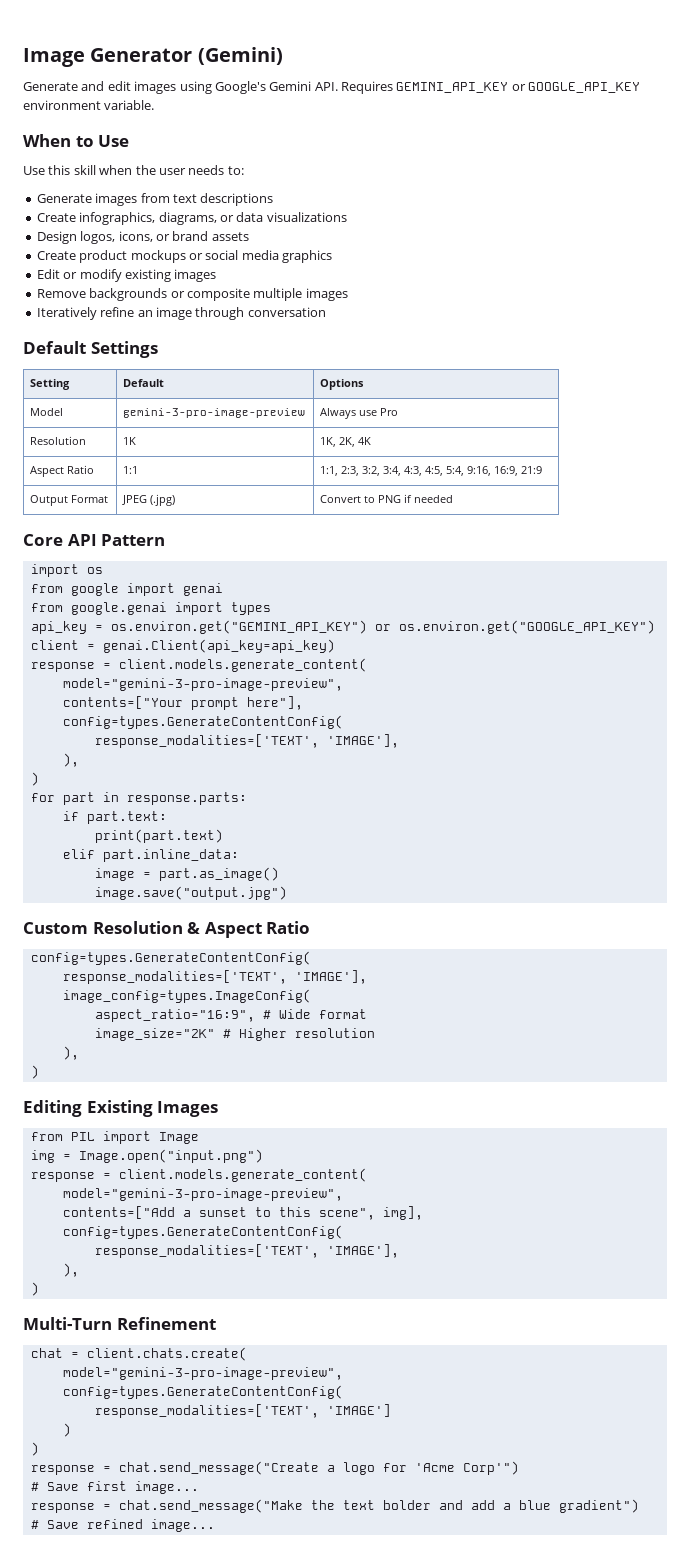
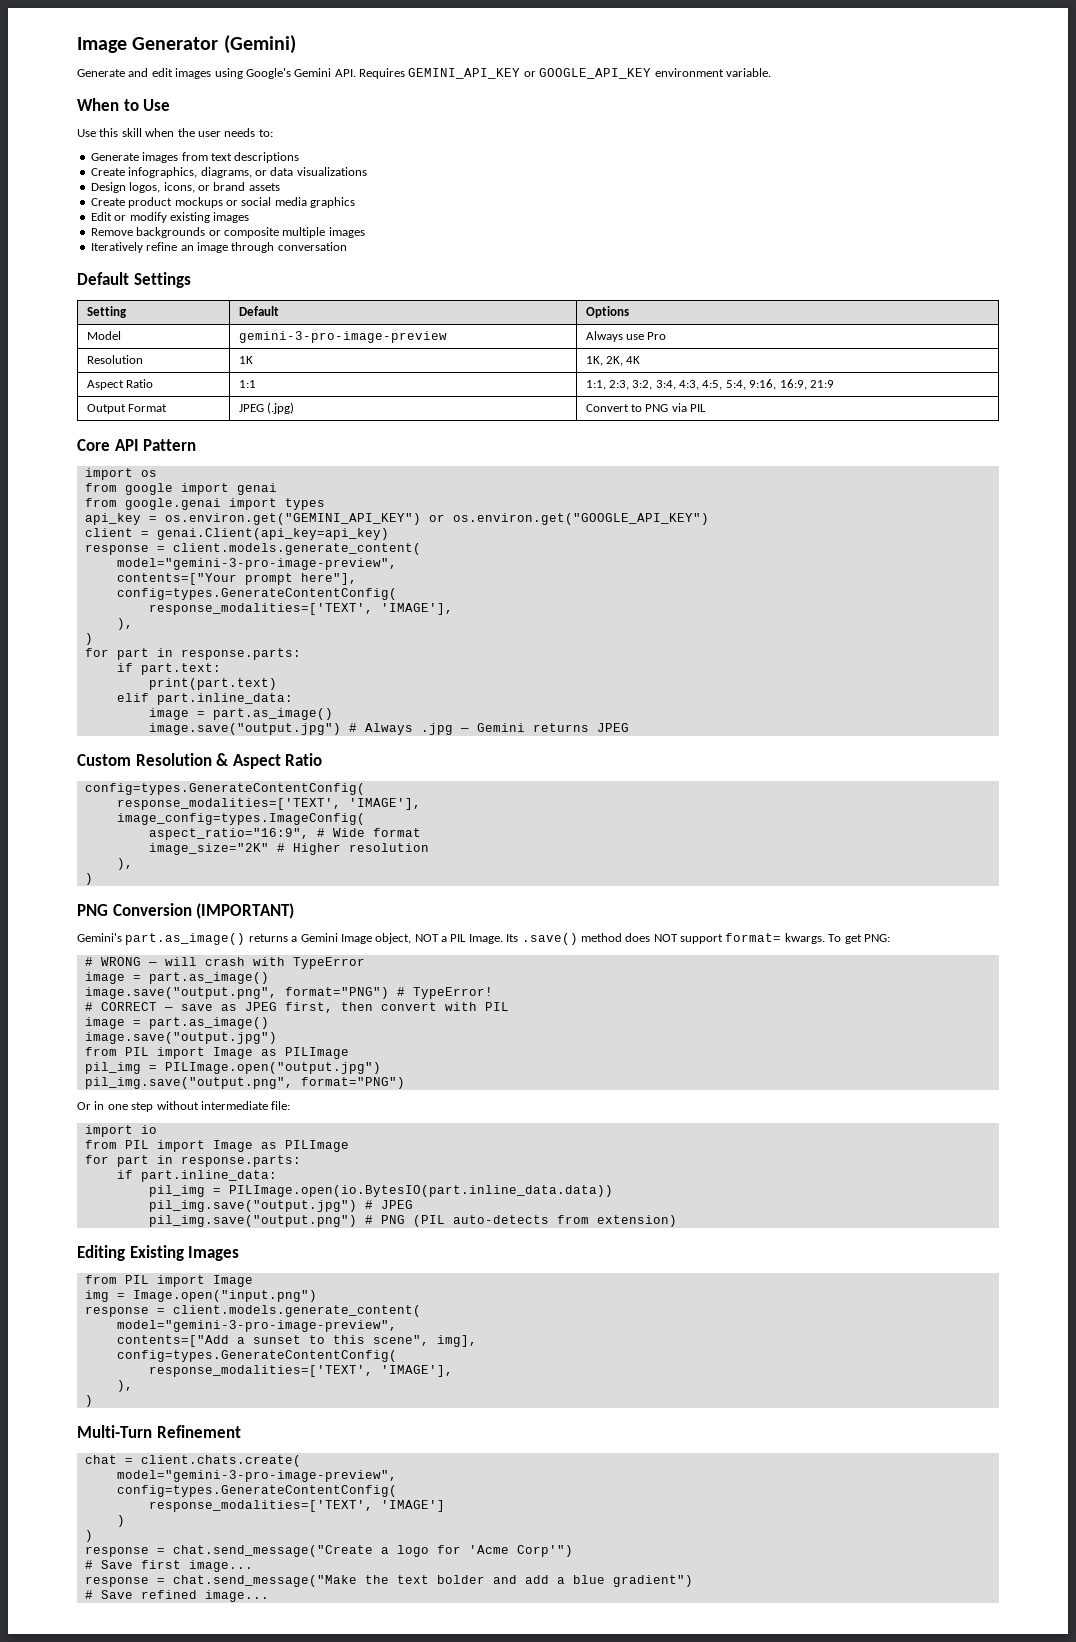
- Output Format | JPEG (.jpg) | Convert to PNG if needed
+ Output Format | JPEG (.jpg) | Convert to PNG via PIL
- image.save("output.jpg")
+ image.save("output.jpg") # Always .jpg — Gemini returns JPEG
+ PNG Conversion (IMPORTANT)
+ Gemini's part.as_image() returns a Gemini Image object, NOT a PIL Image. Its .save() method does NOT support format= kwargs. To get PNG:
+ # WRONG — will crash with TypeError
+ image = part.as_image()
+ image.save("output.png", format="PNG") # TypeError!
+ # CORRECT — save as JPEG first, then convert with PIL
+ image = part.as_image()
+ image.save("output.jpg")
+ from PIL import Image as PILImage
+ pil_img = PILImage.open("output.jpg")
+ pil_img.save("output.png", format="PNG")
+ Or in one step without intermediate file:
+ import io
+ from PIL import Image as PILImage
+ for part in response.parts:
+ if part.inline_data:
+ pil_img = PILImage.open(io.BytesIO(part.inline_data.data))
+ pil_img.save("output.jpg") # JPEG
+ pil_img.save("output.png") # PNG (PIL auto-detects from extension)

